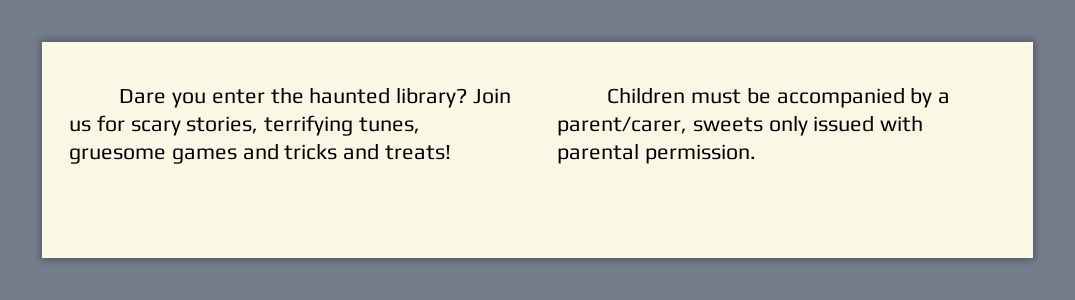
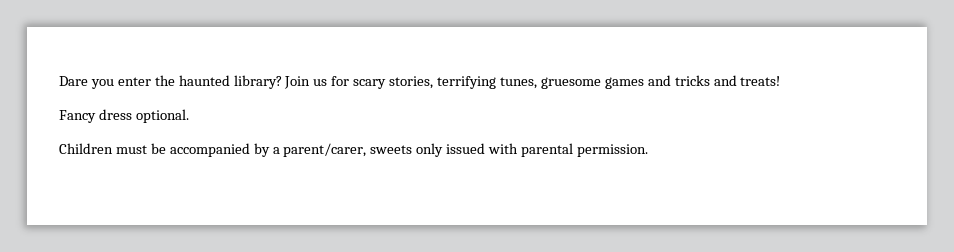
+ Fancy dress optional.

